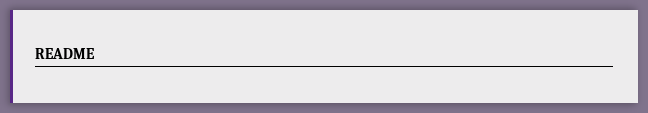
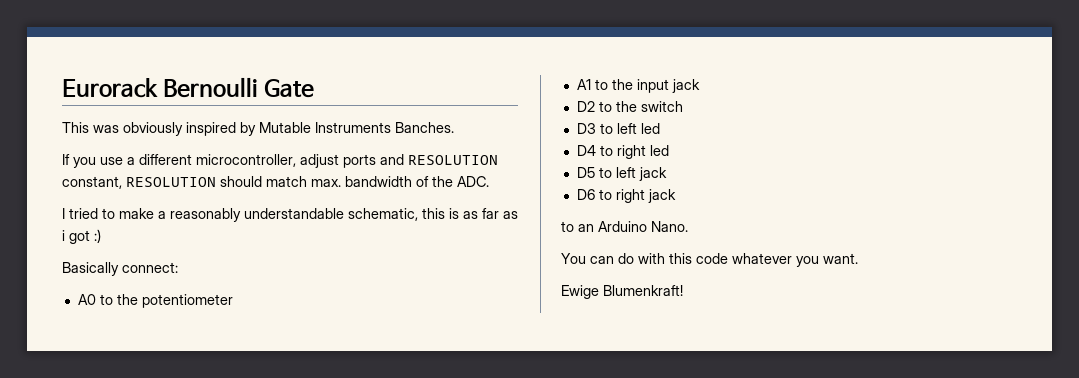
- README
+ Eurorack Bernoulli Gate
+ This was obviously inspired by Mutable Instruments Banches.
+ If you use a different microcontroller, adjust ports and RESOLUTION constant, RESOLUTION should match max. bandwidth of the ADC.
+ I tried to make a reasonably understandable schematic, this is as far as i got :)
+ Basically connect:
+ A0 to the potentiometer
+ A1 to the input jack
+ D2 to the switch
+ D3 to left led
+ D4 to right led
+ D5 to left jack
+ D6 to right jack
+ to an Arduino Nano.
+ You can do with this code whatever you want.
+ Ewige Blumenkraft!

